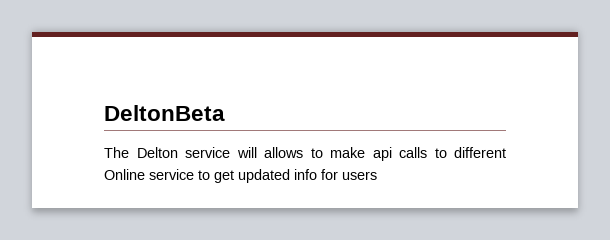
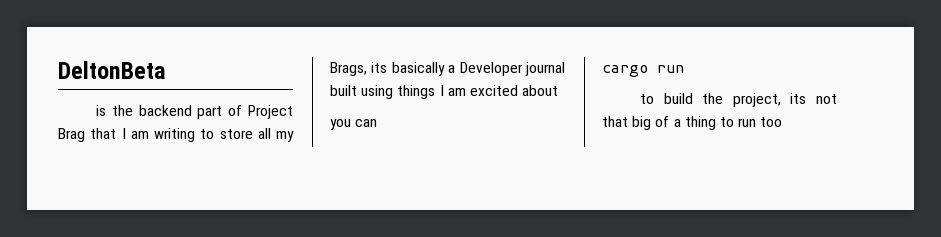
- The Delton service will allows to make api calls to different Online service to get updated info for users
+ is the backend part of Project Brag that I am writing to store all my Brags, its basically a Developer journal built using things I am excited about
+ you can
+ cargo run
+ to build the project, its not that big of a thing to run too

